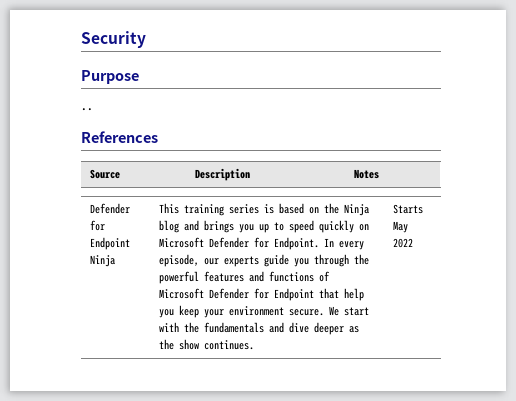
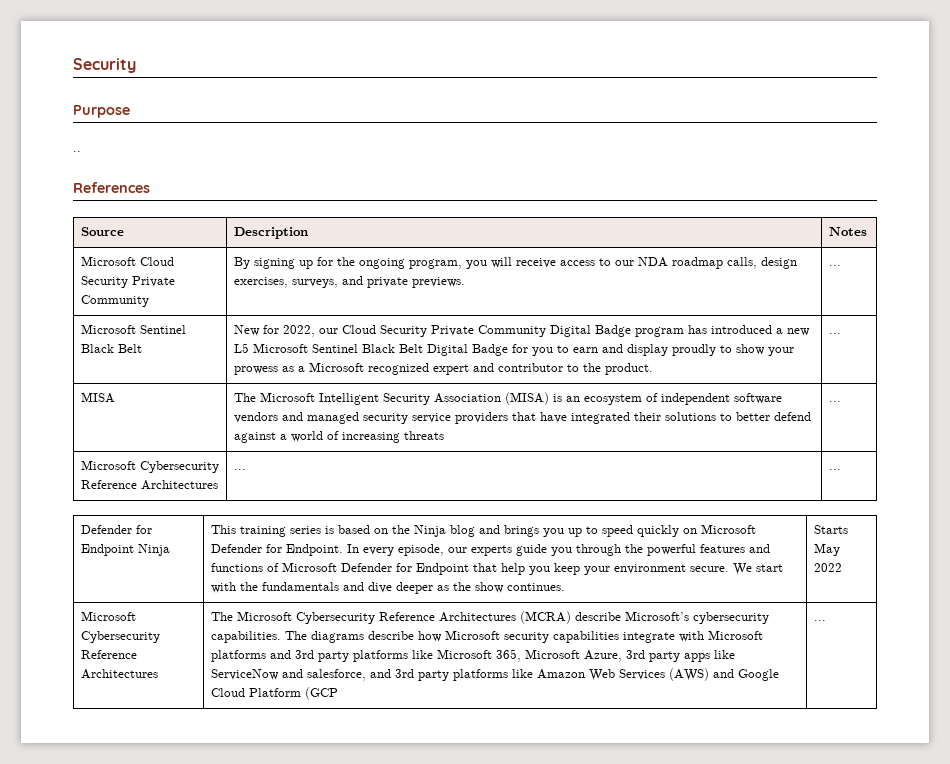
+ Microsoft Cloud Security Private Community | By signing up for the ongoing program, you will receive access to our NDA roadmap calls, design exercises, surveys, and private previews. | ...
+ Microsoft Sentinel Black Belt | New for 2022, our Cloud Security Private Community Digital Badge program has introduced a new L5 Microsoft Sentinel Black Belt Digital Badge for you to earn and display proudly to show your prowess as a Microsoft recognized expert and contributor to the product. | ...
+ MISA | The Microsoft Intelligent Security Association (MISA) is an ecosystem of independent software vendors and managed security service providers that have integrated their solutions to better defend against a world of increasing threats | ...
+ Microsoft Cybersecurity Reference Architectures | ... | ...
+ Microsoft Cybersecurity Reference Architectures | The Microsoft Cybersecurity Reference Architectures (MCRA) describe Microsoft’s cybersecurity capabilities. The diagrams describe how Microsoft security capabilities integrate with Microsoft platforms and 3rd party platforms like Microsoft 365, Microsoft Azure, 3rd party apps like ServiceNow and salesforce, and 3rd party platforms like Amazon Web Services (AWS) and Google Cloud Platform (GCP | ...

